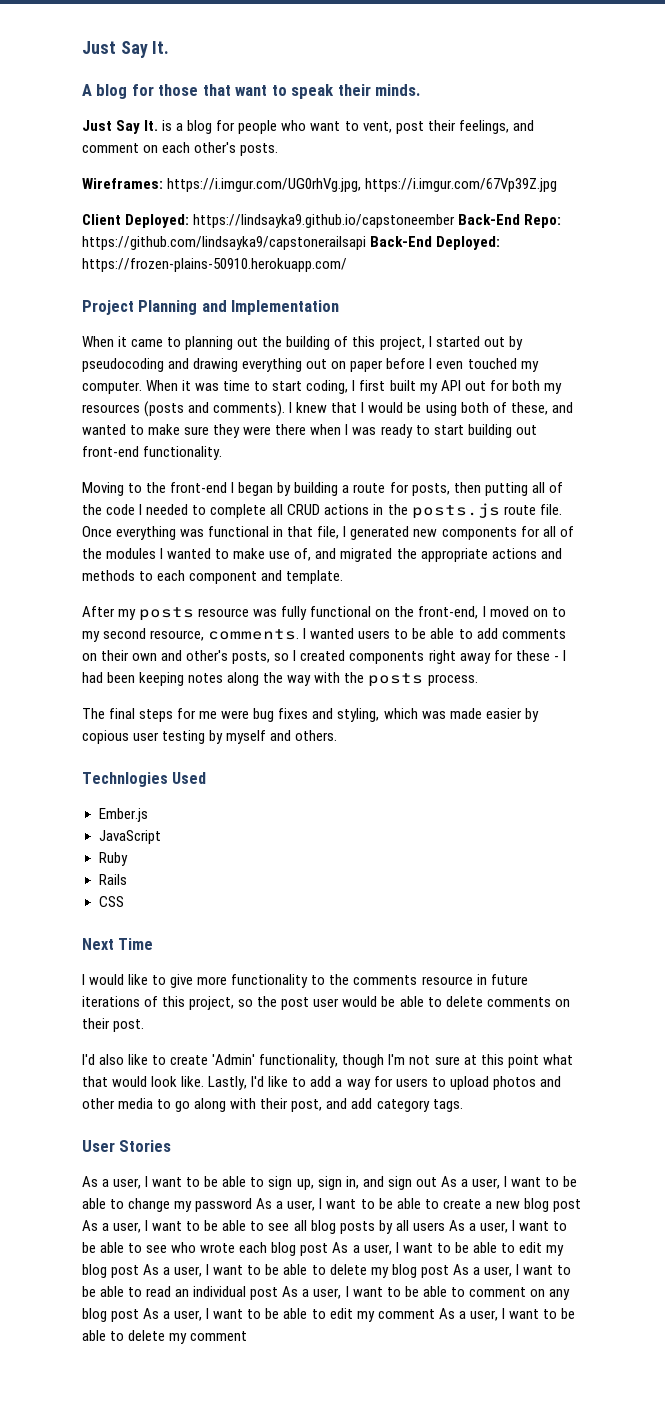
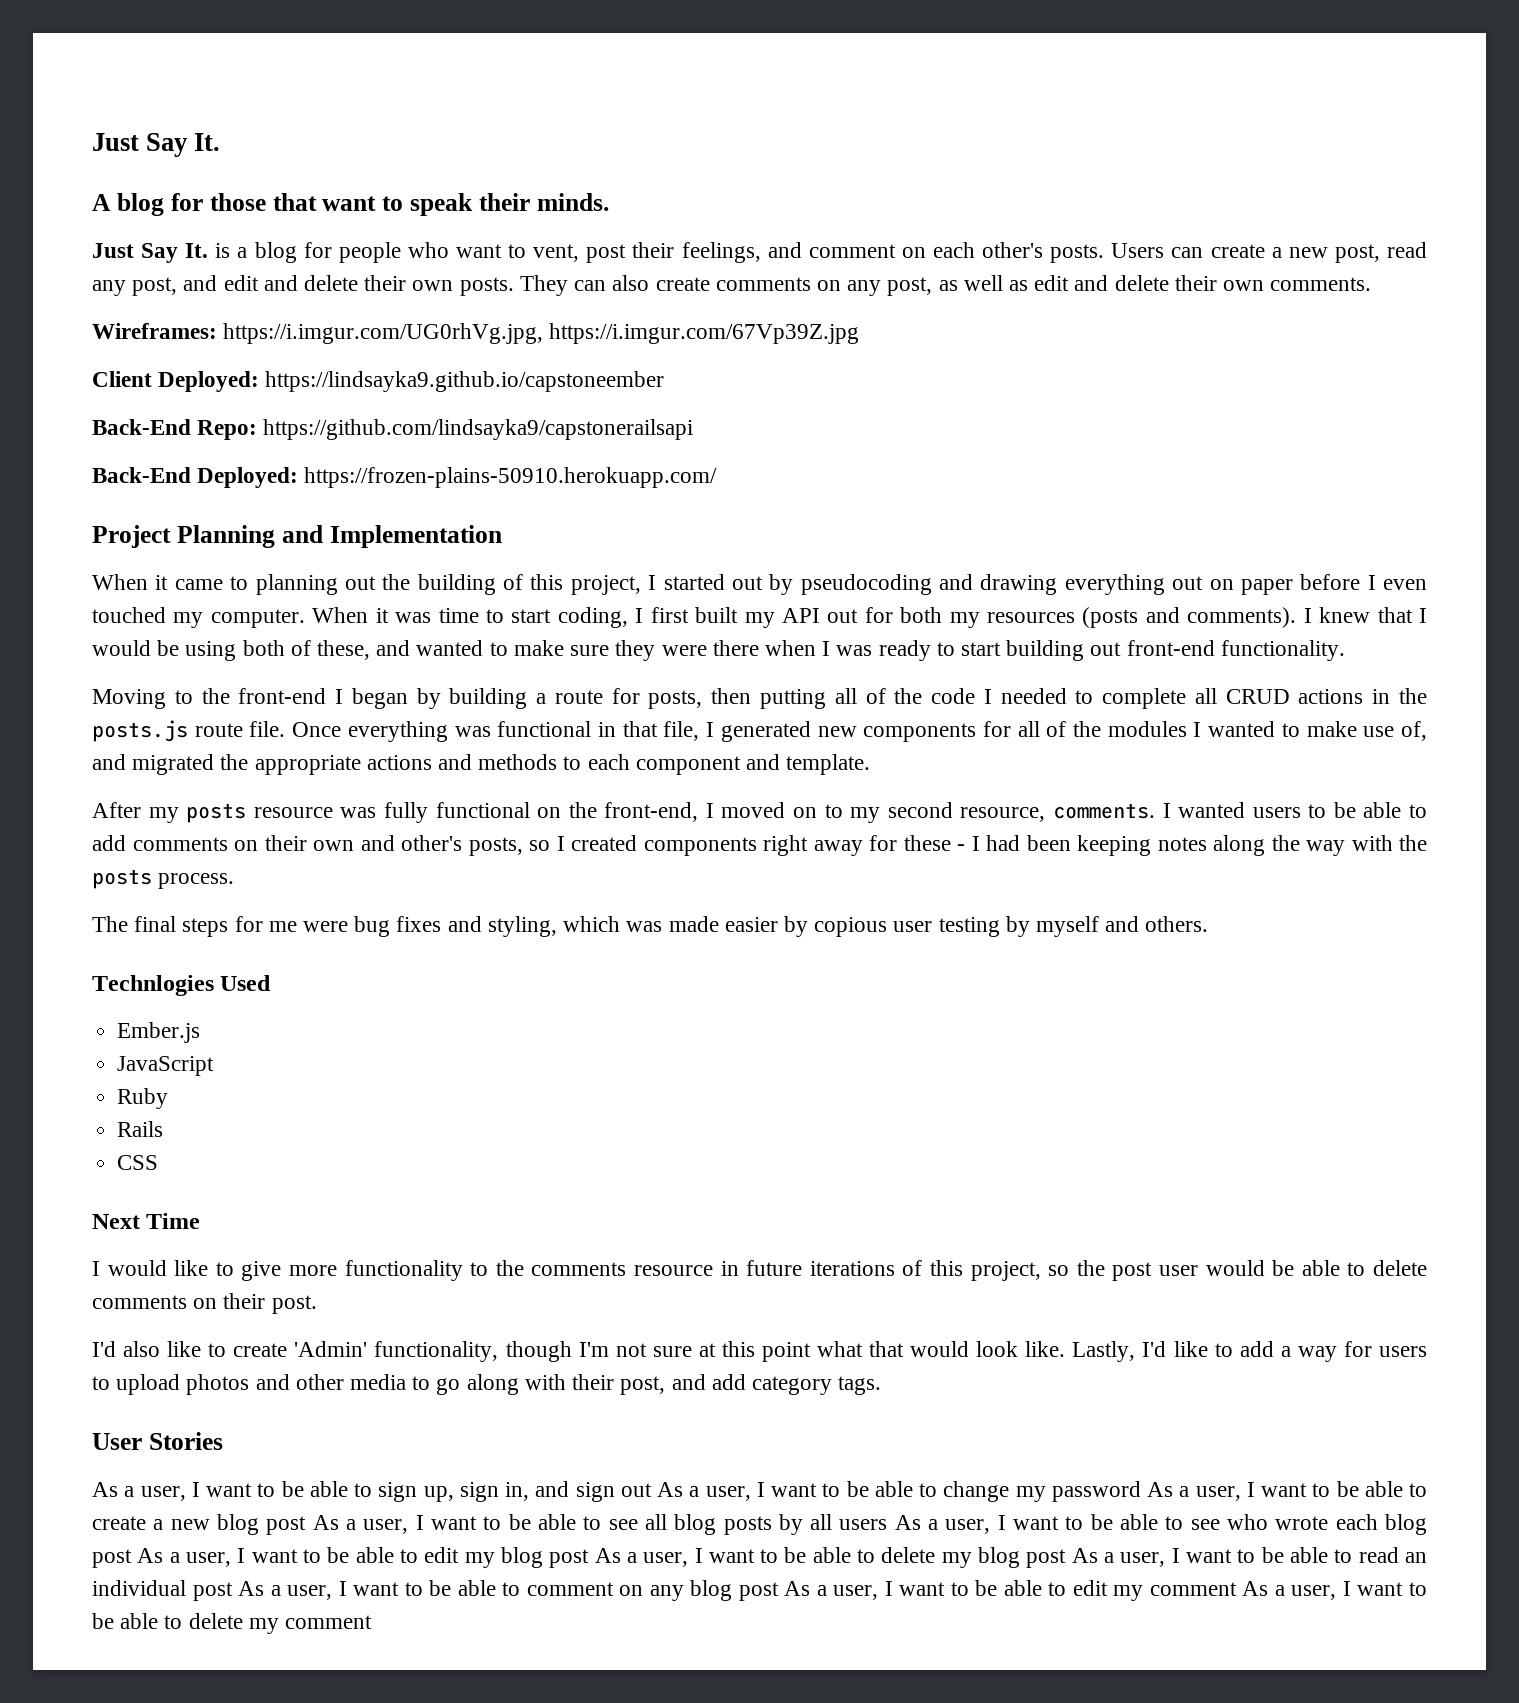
+ Users can create a new post, read any post, and edit and delete their own posts. They can also create comments on any post, as well as edit and delete their own comments.
- Client Deployed: https://lindsayka9.github.io/capstoneember Back-End Repo: https://github.com/lindsayka9/capstonerailsapi Back-End Deployed: https://frozen-plains-50910.herokuapp.com/
+ Client Deployed: https://lindsayka9.github.io/capstoneember
+ Back-End Repo: https://github.com/lindsayka9/capstonerailsapi
+ Back-End Deployed: https://frozen-plains-50910.herokuapp.com/

